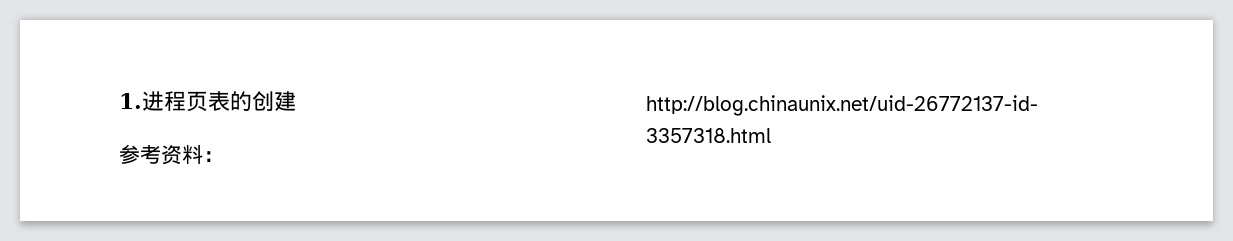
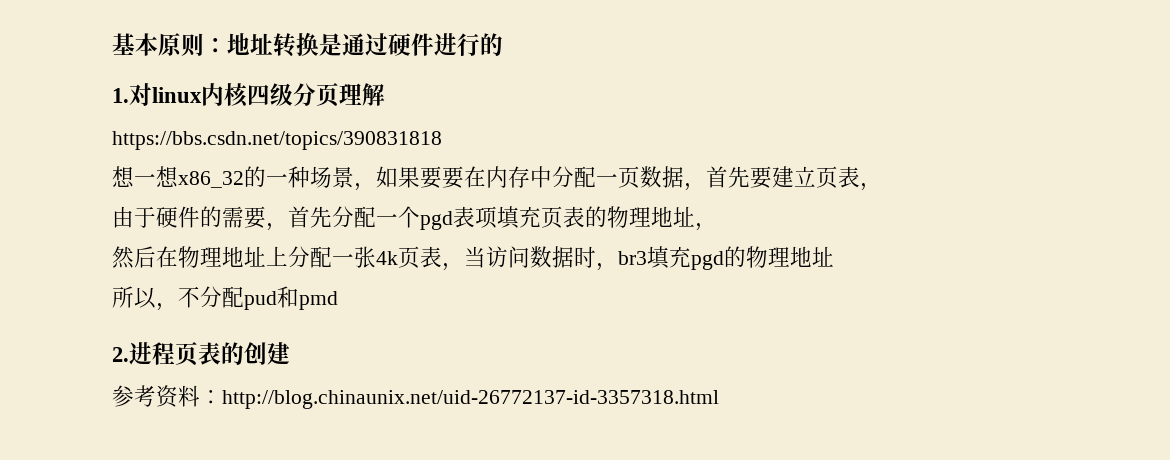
- 1.进程页表的创建
+ 基本原则：地址转换是通过硬件进行的
+ 1.对linux内核四级分页理解
+ https://bbs.csdn.net/topics/390831818
+ 想一想x86_32的一种场景，如果要要在内存中分配一页数据，首先要建立页表，
+ 由于硬件的需要，首先分配一个pgd表项填充页表的物理地址，
+ 然后在物理地址上分配一张4k页表，当访问数据时，br3填充pgd的物理地址
+ 所以，不分配pud和pmd
+ 2.进程页表的创建

